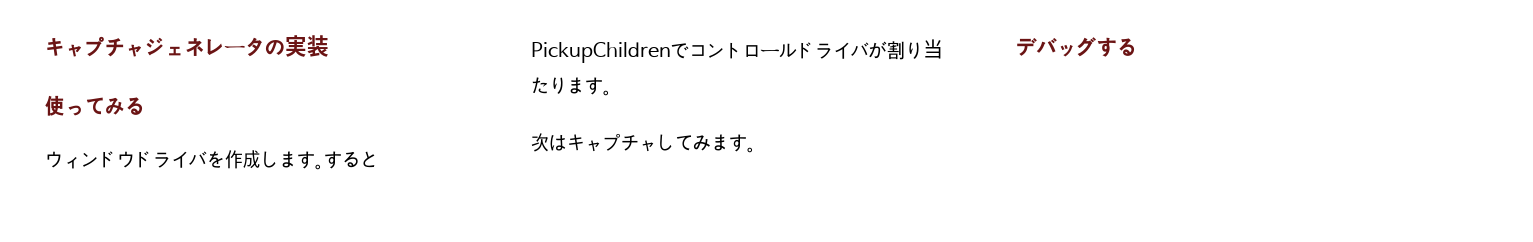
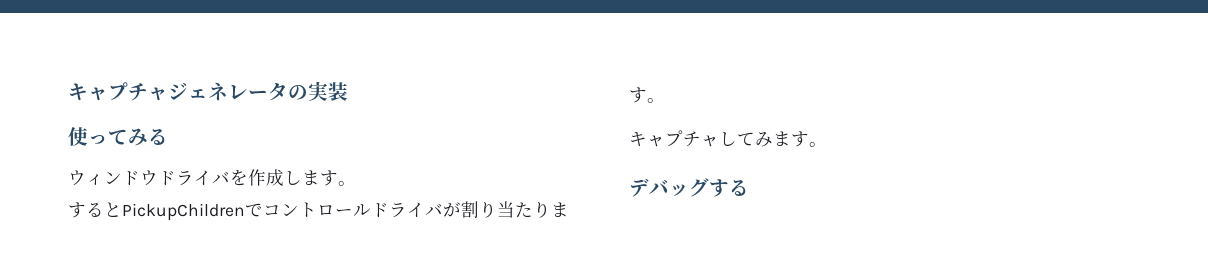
- ウィンドウドライバを作成します。するとPickupChildrenでコントロールドライバが割り当たります。
+ ウィンドウドライバを作成します。
+ するとPickupChildrenでコントロールドライバが割り当たります。
- 次はキャプチャしてみます。
+ キャプチャしてみます。

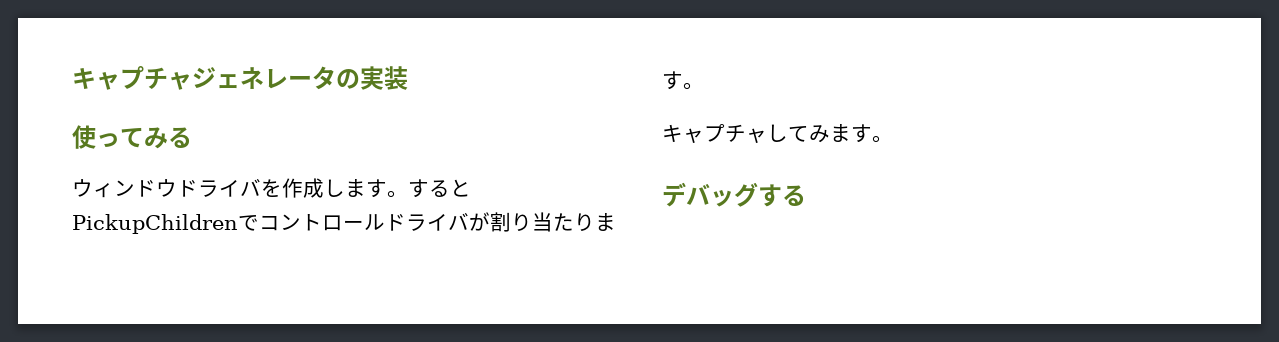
- ウィンドウドライバを作成します。
- するとPickupChildrenでコントロールドライバが割り当たります。
+ ウィンドウドライバを作成します。するとPickupChildrenでコントロールドライバが割り当たります。

